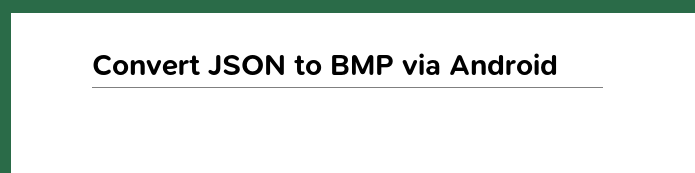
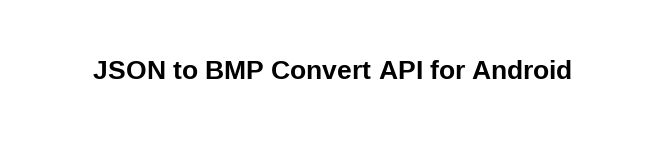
- Convert JSON to BMP via Android
+ JSON to BMP Convert API for Android

